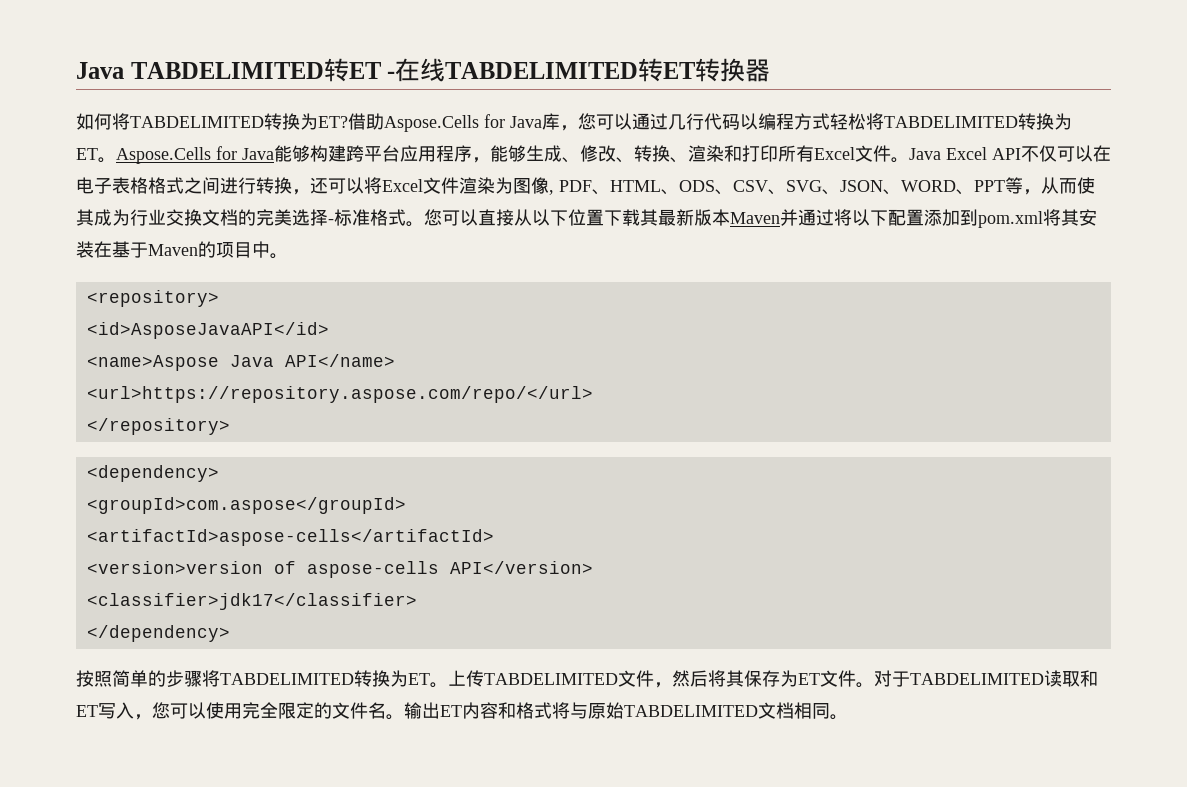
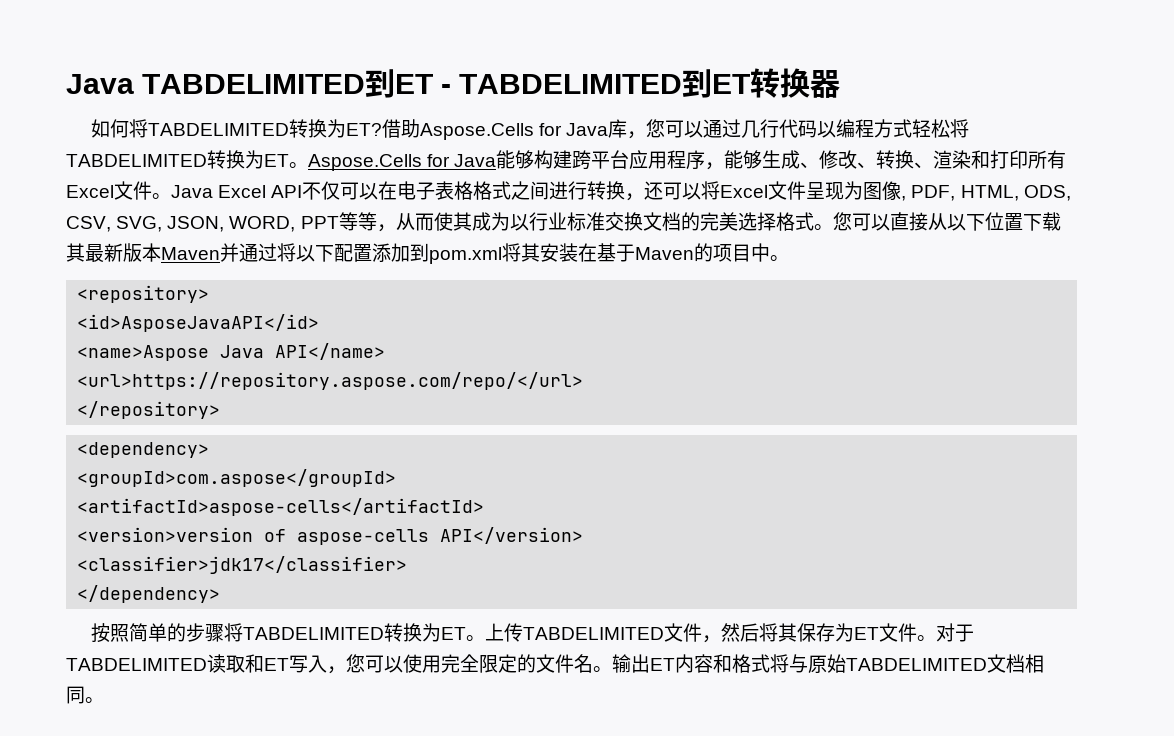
- Java TABDELIMITED转ET -在线TABDELIMITED转ET转换器
+ Java TABDELIMITED到ET - TABDELIMITED到ET转换器
- Java Excel API不仅可以在电子表格格式之间进行转换，还可以将Excel文件渲染为图像, PDF、HTML、ODS、CSV、SVG、JSON、WORD、PPT等，从而使其成为行业交换文档的完美选择-标准格式。
+ Java Excel API不仅可以在电子表格格式之间进行转换，还可以将Excel文件呈现为图像, PDF, HTML, ODS, CSV, SVG, JSON, WORD, PPT等等，从而使其成为以行业标准交换文档的完美选择格式。

